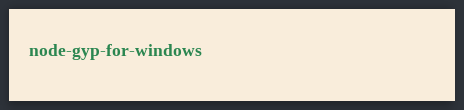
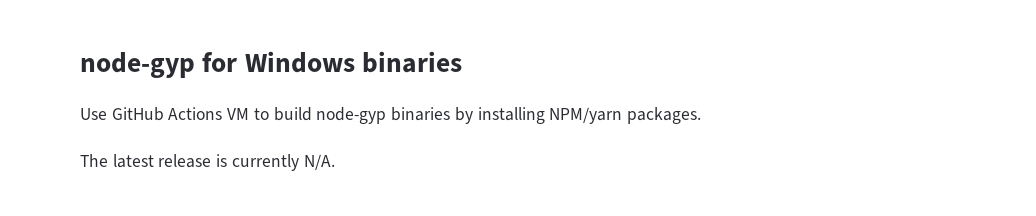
- node-gyp-for-windows
+ node-gyp for Windows binaries
+ Use GitHub Actions VM to build node-gyp binaries by installing NPM/yarn packages.
+ The latest release is currently N/A.

